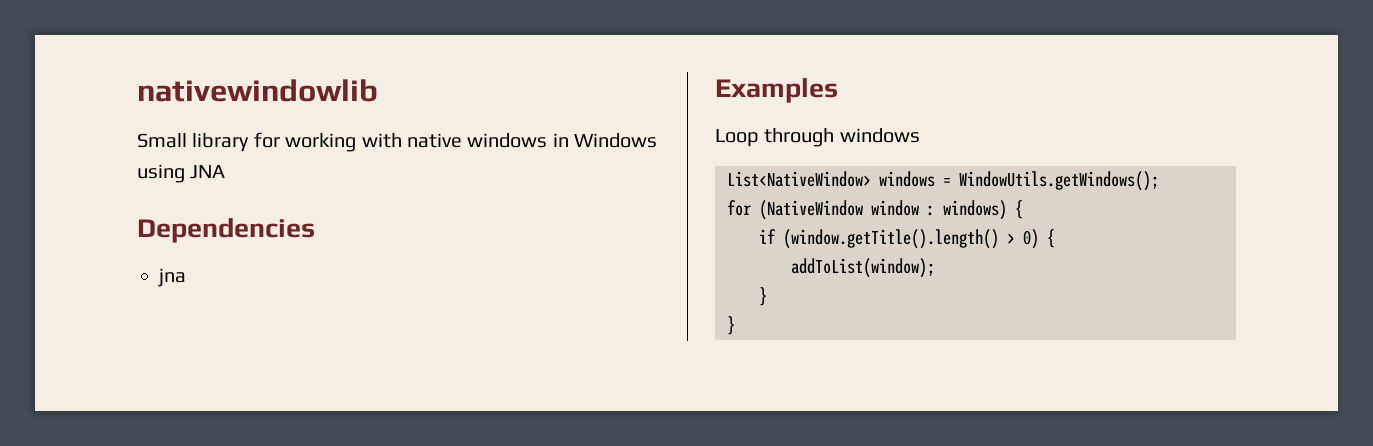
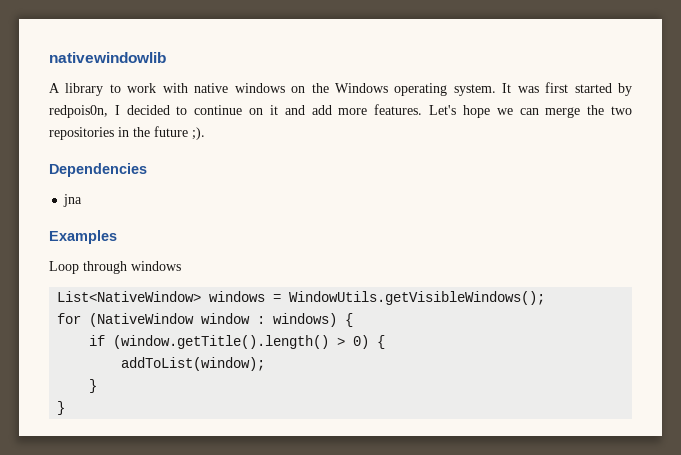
- Small library for working with native windows in Windows using JNA
+ A library to work with native windows on the Windows operating system. It was first started by redpois0n, I decided to continue on it and add more features. Let's hope we can merge the two repositories in the future ;).
- List<NativeWindow> windows = WindowUtils.getWindows();
+ List<NativeWindow> windows = WindowUtils.getVisibleWindows();

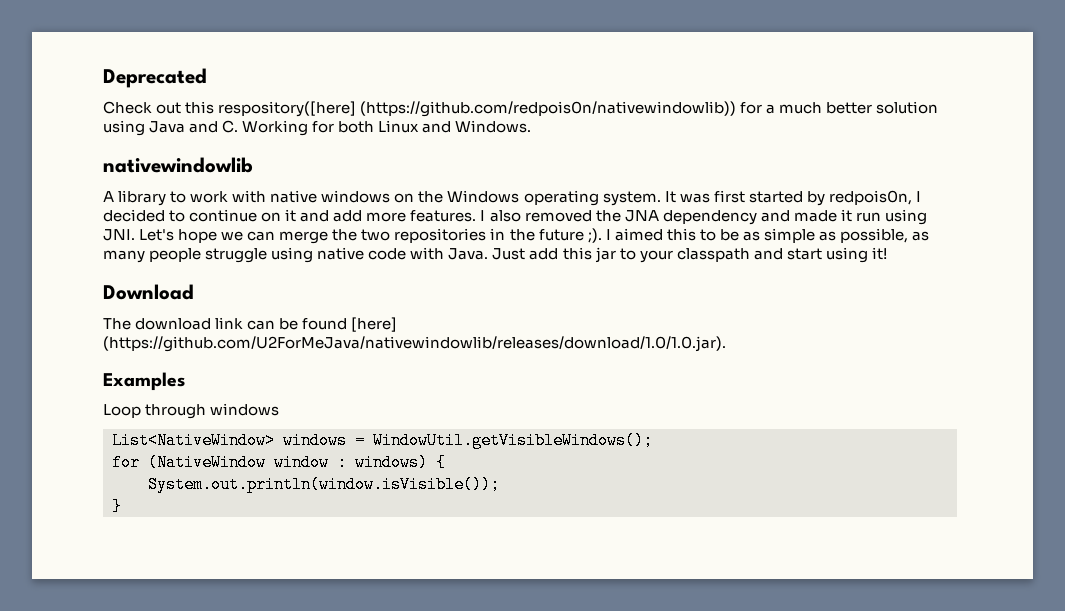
+ Deprecated
+ Check out this respository([here] (https://github.com/redpois0n/nativewindowlib)) for a much better solution using Java and C. Working for both Linux and Windows.
- Let's hope we can merge the two repositories in the future ;).
- Dependencies
- jna
+ I also removed the JNA dependency and made it run using JNI. Let's hope we can merge the two repositories in the future ;). I aimed this to be as simple as possible, as many people struggle using native code with Java. Just add this jar to your classpath and start using it!
+ Download
+ The download link can be found [here] (https://github.com/U2ForMeJava/nativewindowlib/releases/download/1.0/1.0.jar).
- List<NativeWindow> windows = WindowUtils.getVisibleWindows();
+ List<NativeWindow> windows = WindowUtil.getVisibleWindows();
- if (window.getTitle().length() > 0) {
- addToList(window);
- }
+ System.out.println(window.isVisible());

